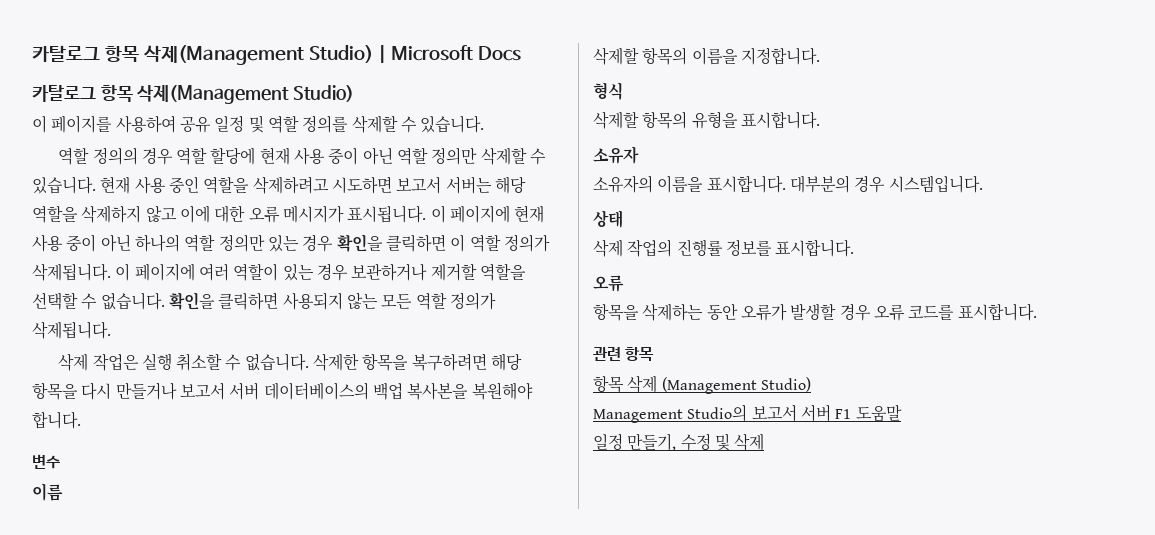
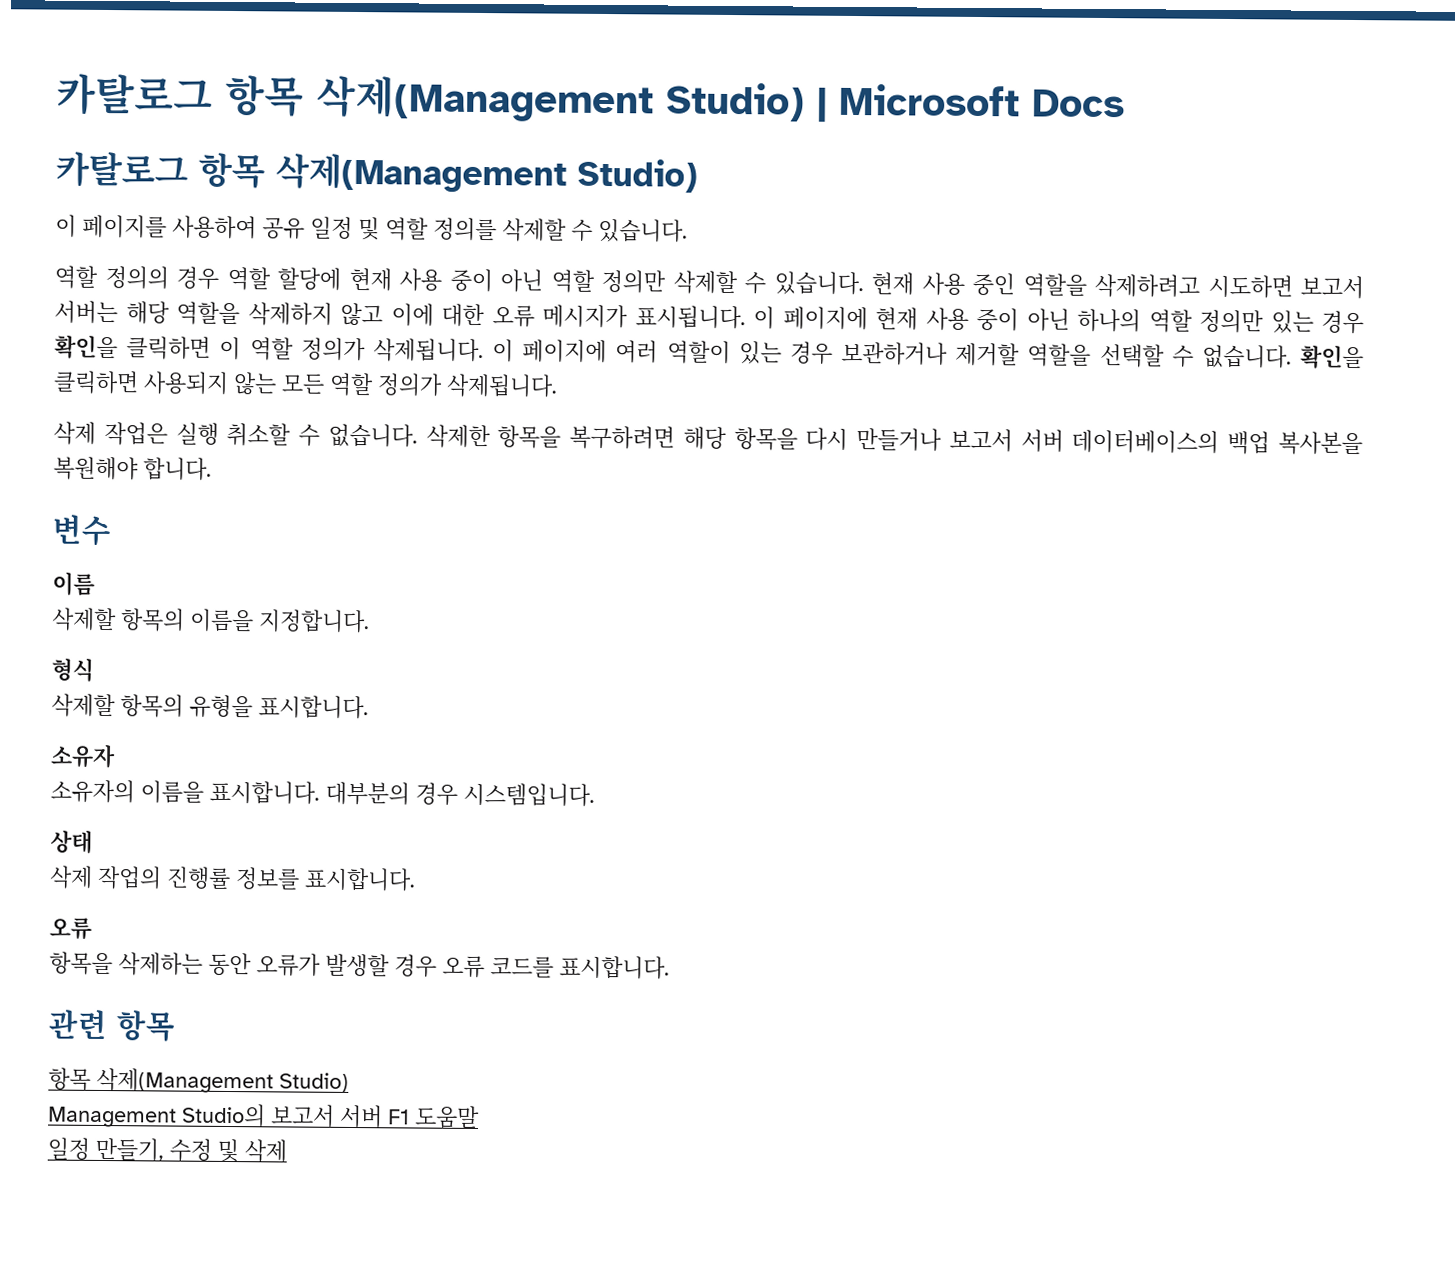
  관련 항목
- 항목 삭제 (Management Studio)
+ 항목 삭제(Management Studio)

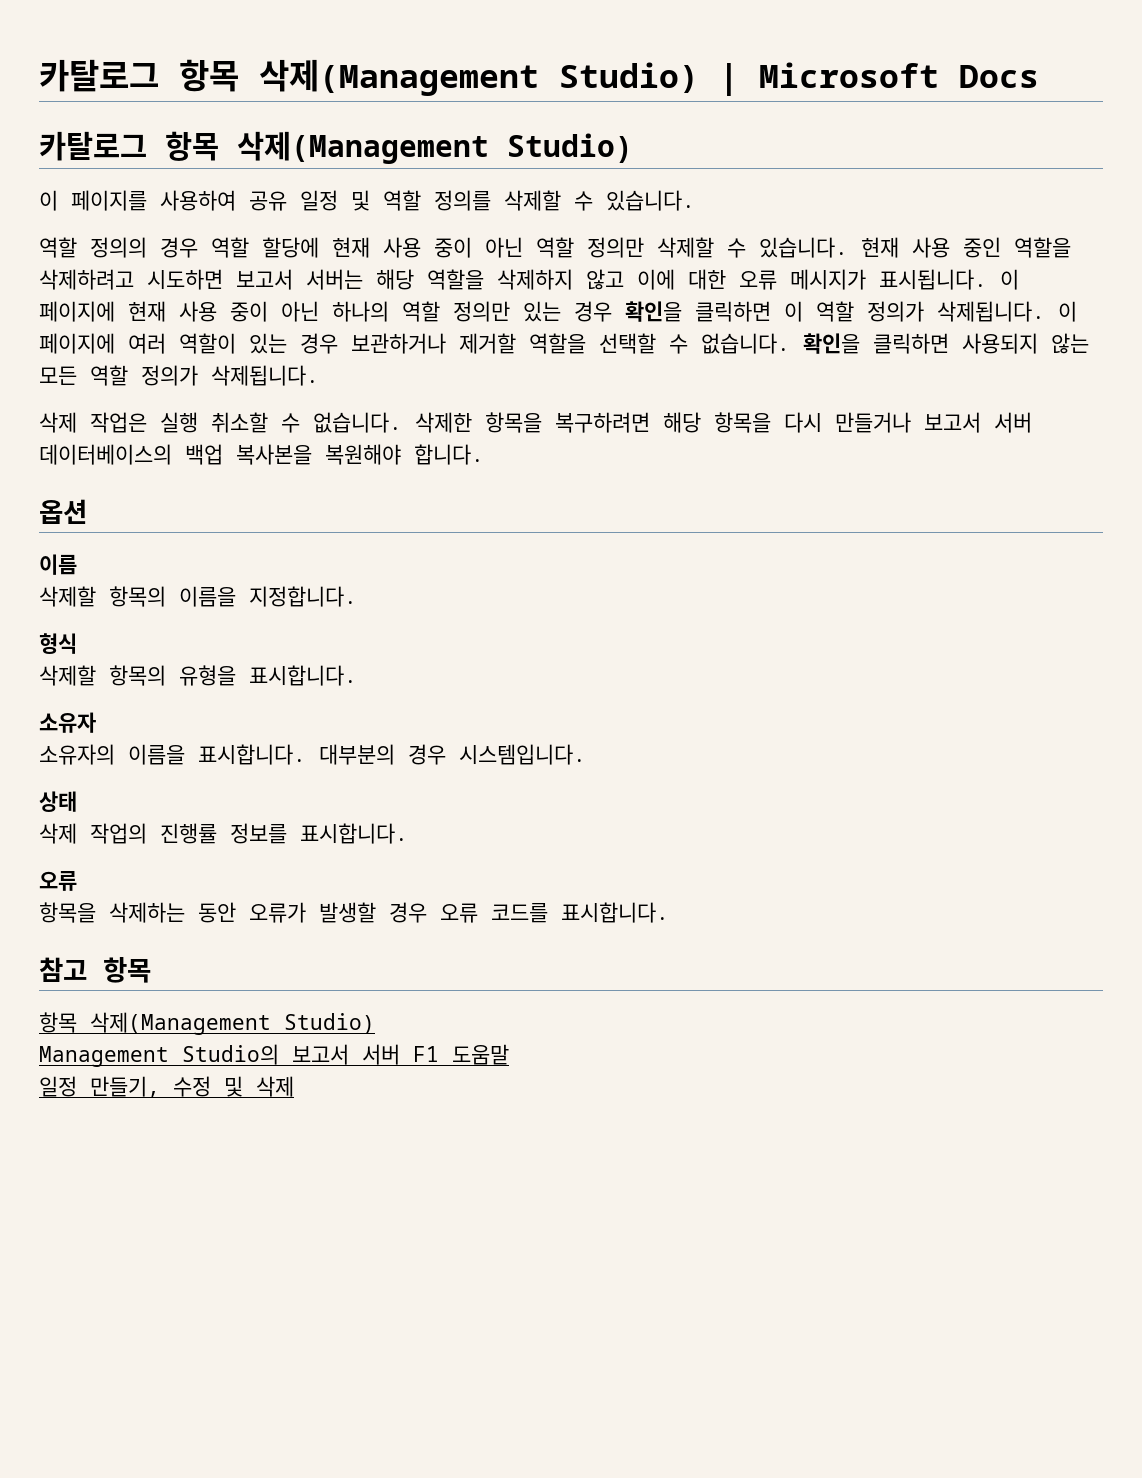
- 변수
+ 옵션
- 관련 항목
+ 참고 항목

